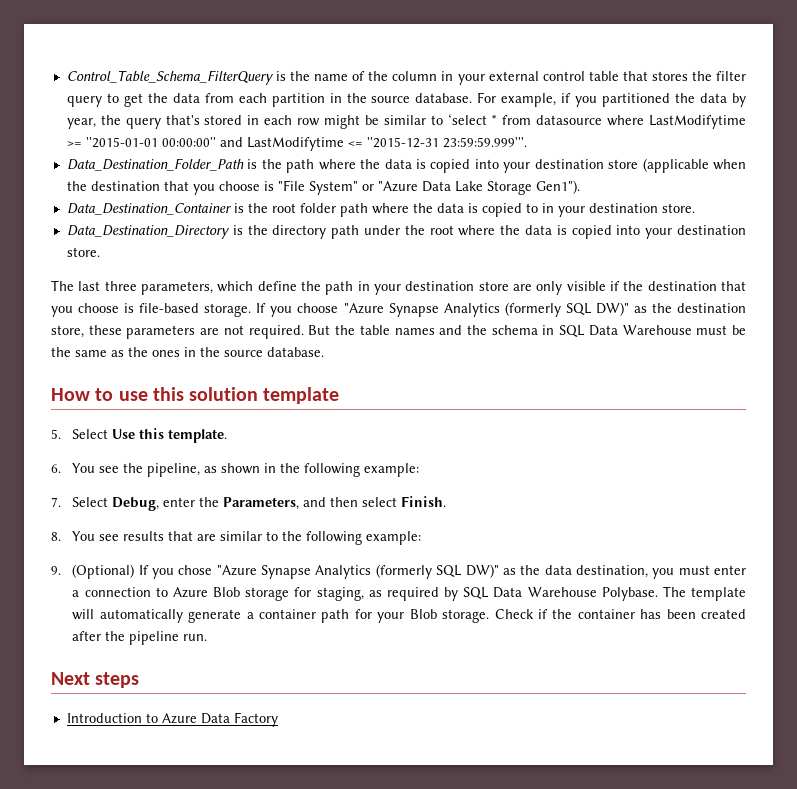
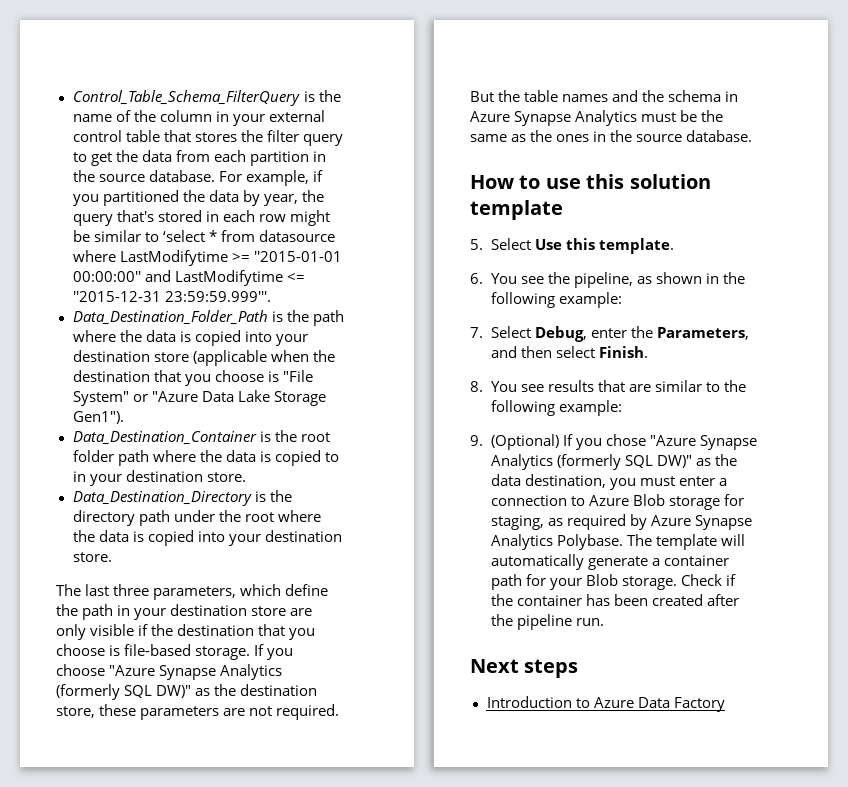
- But the table names and the schema in SQL Data Warehouse must be the same as the ones in the source database.
+ But the table names and the schema in Azure Synapse Analytics must be the same as the ones in the source database.
- 9. (Optional) If you chose "Azure Synapse Analytics (formerly SQL DW)" as the data destination, you must enter a connection to Azure Blob storage for staging, as required by SQL Data Warehouse Polybase.
+ 9. (Optional) If you chose "Azure Synapse Analytics (formerly SQL DW)" as the data destination, you must enter a connection to Azure Blob storage for staging, as required by Azure Synapse Analytics Polybase.

